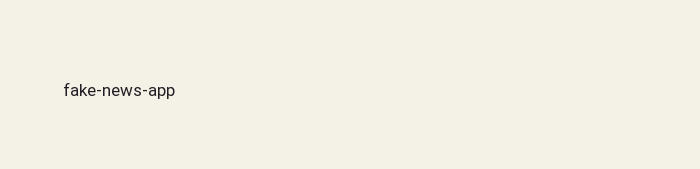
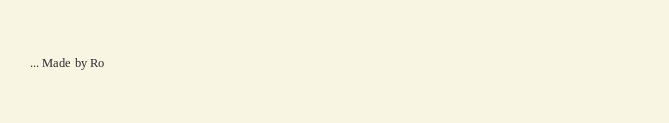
- fake-news-app
+ ... Made by Ro

